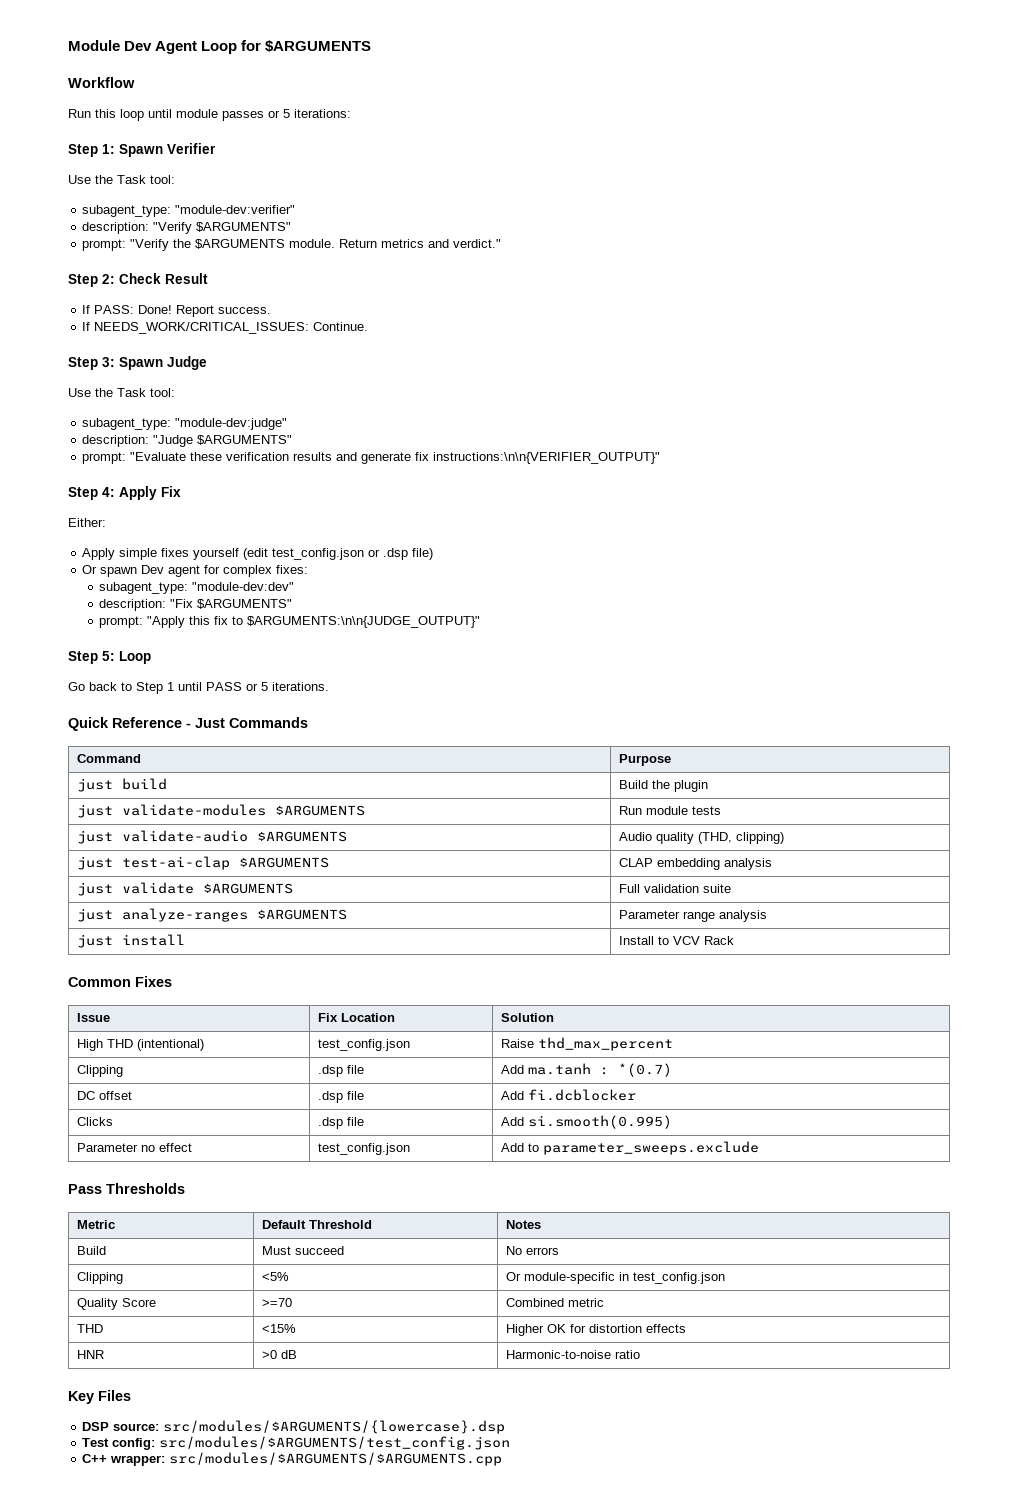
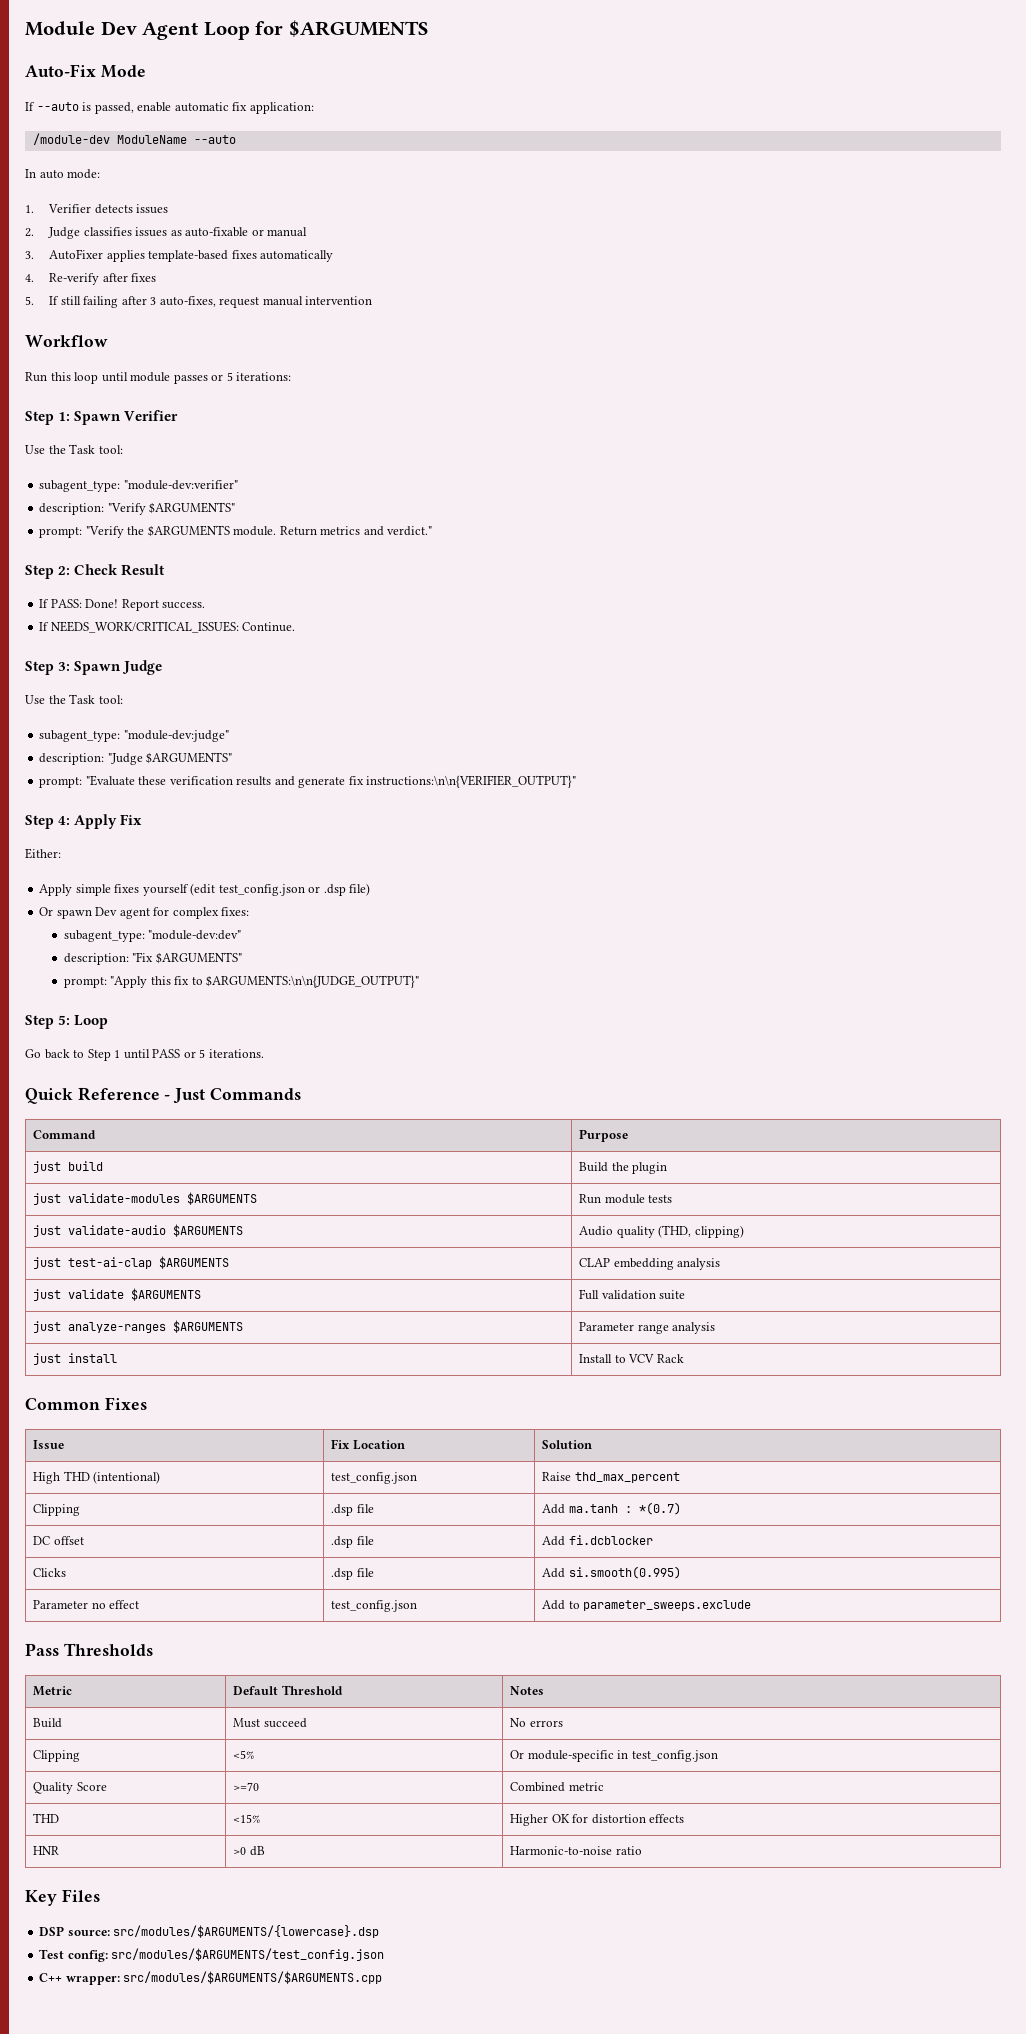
+ Auto-Fix Mode
+ If --auto is passed, enable automatic fix application:
+ /module-dev ModuleName --auto
+ In auto mode:
+ 1. Verifier detects issues
+ 2. Judge classifies issues as auto-fixable or manual
+ 3. AutoFixer applies template-based fixes automatically
+ 4. Re-verify after fixes
+ 5. If still failing after 3 auto-fixes, request manual intervention

